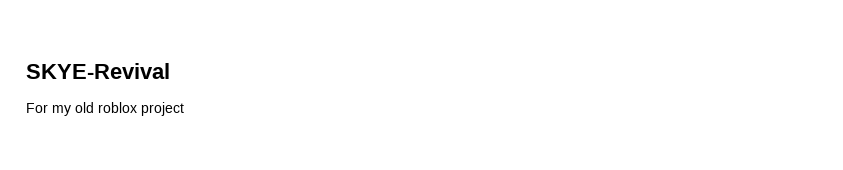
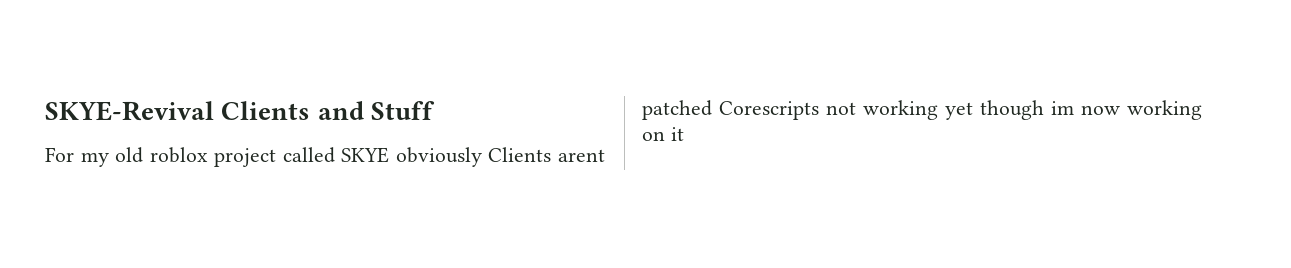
- SKYE-Revival
+ SKYE-Revival Clients and Stuff
- For my old roblox project
+ For my old roblox project called SKYE obviously Clients arent patched Corescripts not working yet though im now working on it

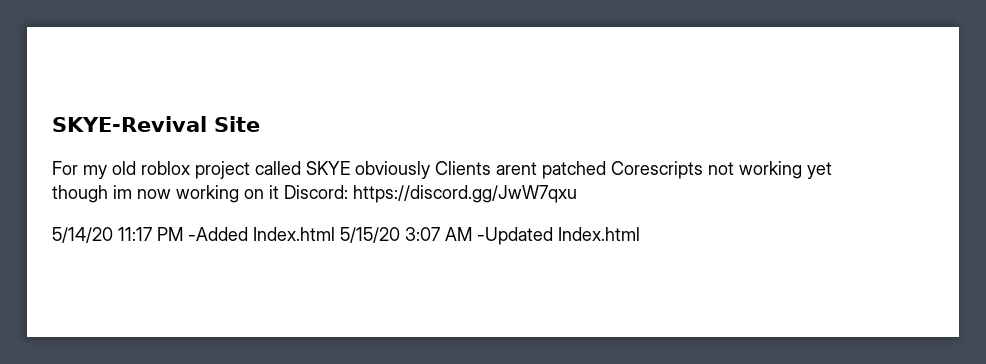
- SKYE-Revival Clients and Stuff
+ SKYE-Revival Site
- For my old roblox project called SKYE obviously Clients arent patched Corescripts not working yet though im now working on it
+ For my old roblox project called SKYE obviously Clients arent patched Corescripts not working yet though im now working on it Discord: https://discord.gg/JwW7qxu
+ 5/14/20 11:17 PM -Added Index.html 5/15/20 3:07 AM -Updated Index.html

